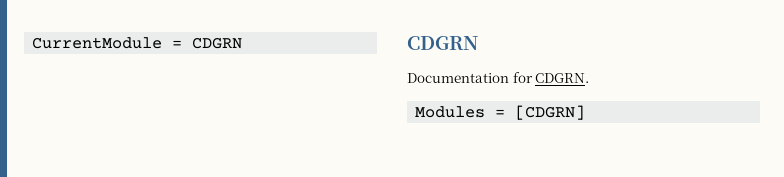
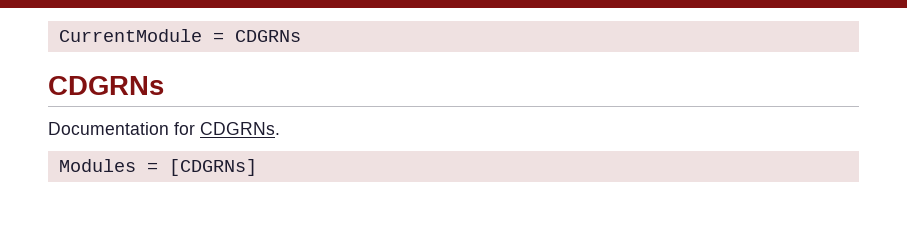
- CurrentModule = CDGRN
- CDGRN
+ CurrentModule = CDGRNs
+ CDGRNs
- Documentation for CDGRN.
+ Documentation for CDGRNs.
- Modules = [CDGRN]
+ Modules = [CDGRNs]

